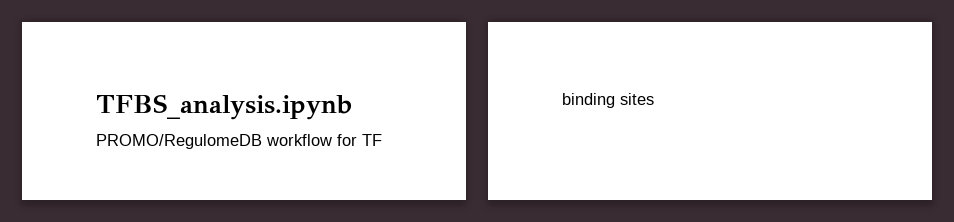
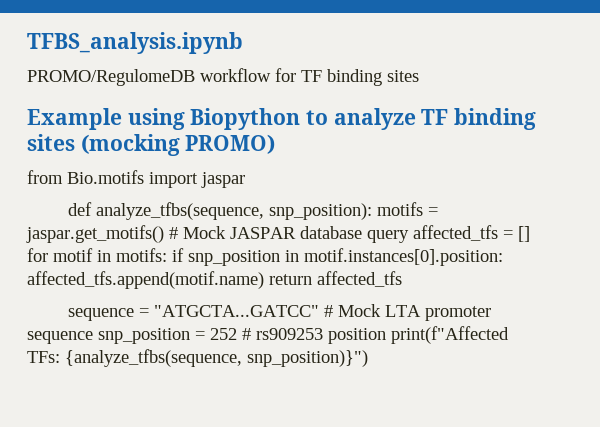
+ Example using Biopython to analyze TF binding sites (mocking PROMO)
+ from Bio.motifs import jaspar
+ def analyze_tfbs(sequence, snp_position): motifs = jaspar.get_motifs() # Mock JASPAR database query affected_tfs = [] for motif in motifs: if snp_position in motif.instances[0].position: affected_tfs.append(motif.name) return affected_tfs
+ sequence = "ATGCTA...GATCC" # Mock LTA promoter sequence snp_position = 252 # rs909253 position print(f"Affected TFs: {analyze_tfbs(sequence, snp_position)}")

